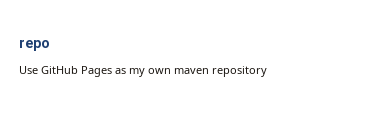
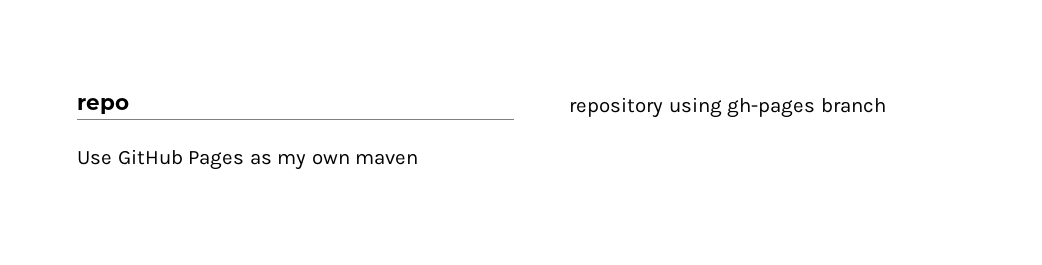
- Use GitHub Pages as my own maven repository
+ Use GitHub Pages as my own maven repository using gh-pages branch

